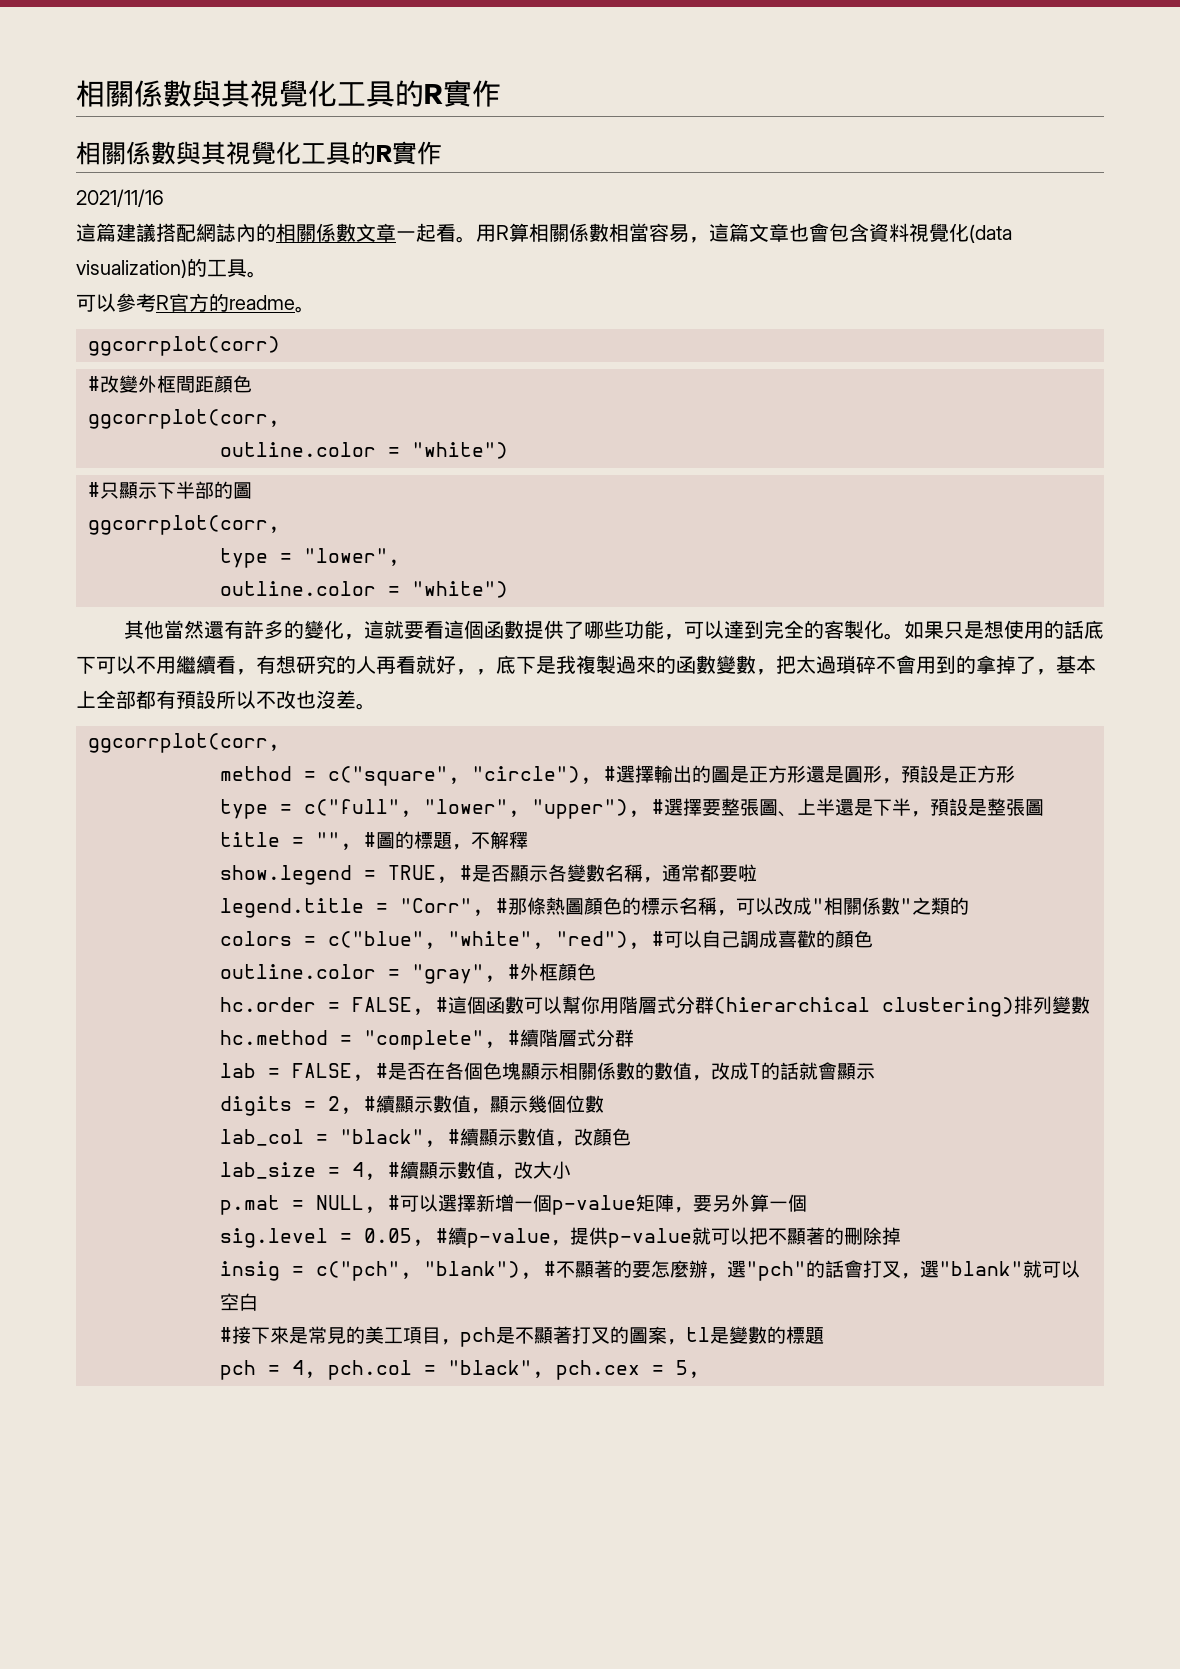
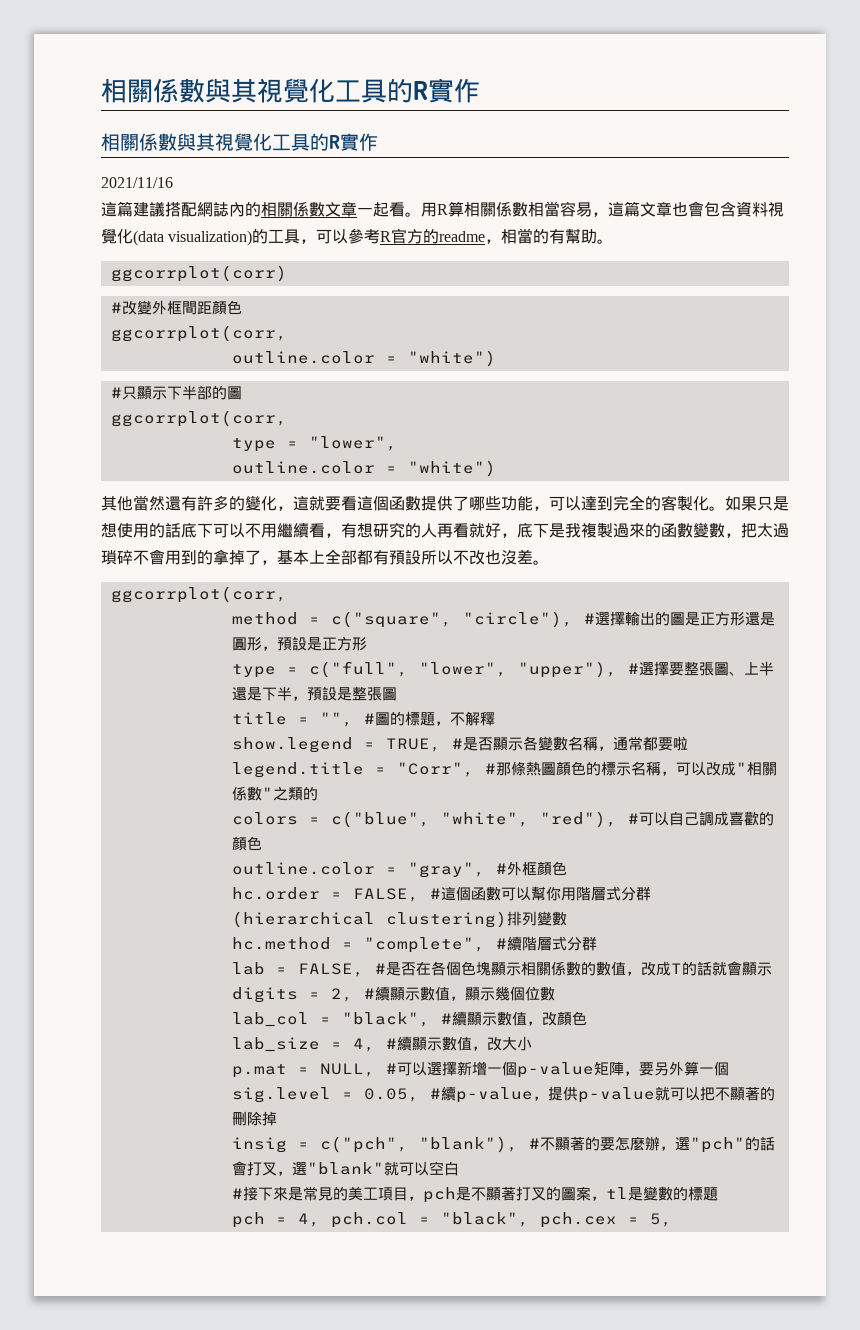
- 用R算相關係數相當容易，這篇文章也會包含資料視覺化(data visualization)的工具。
- 可以參考R官方的readme。
+ 用R算相關係數相當容易，這篇文章也會包含資料視覺化(data visualization)的工具，可以參考R官方的readme，相當的有幫助。
- 如果只是想使用的話底下可以不用繼續看，有想研究的人再看就好，，底下是我複製過來的函數變數，把太過瑣碎不會用到的拿掉了，基本上全部都有預設所以不改也沒差。
+ 如果只是想使用的話底下可以不用繼續看，有想研究的人再看就好，底下是我複製過來的函數變數，把太過瑣碎不會用到的拿掉了，基本上全部都有預設所以不改也沒差。

